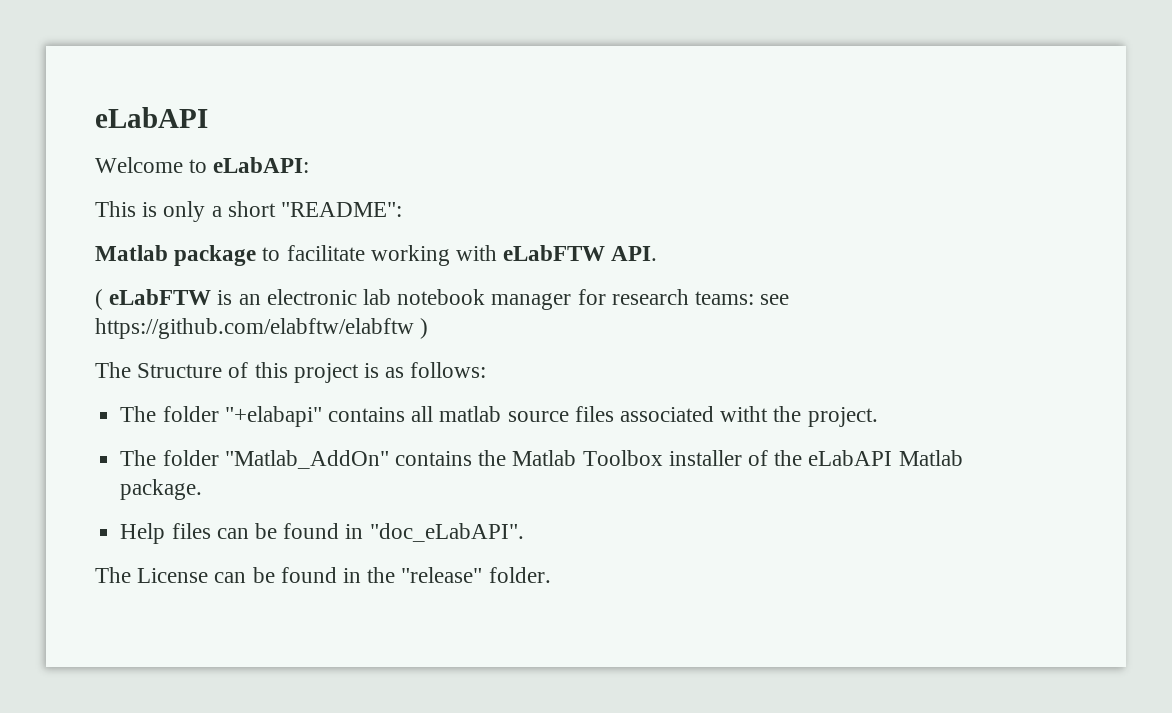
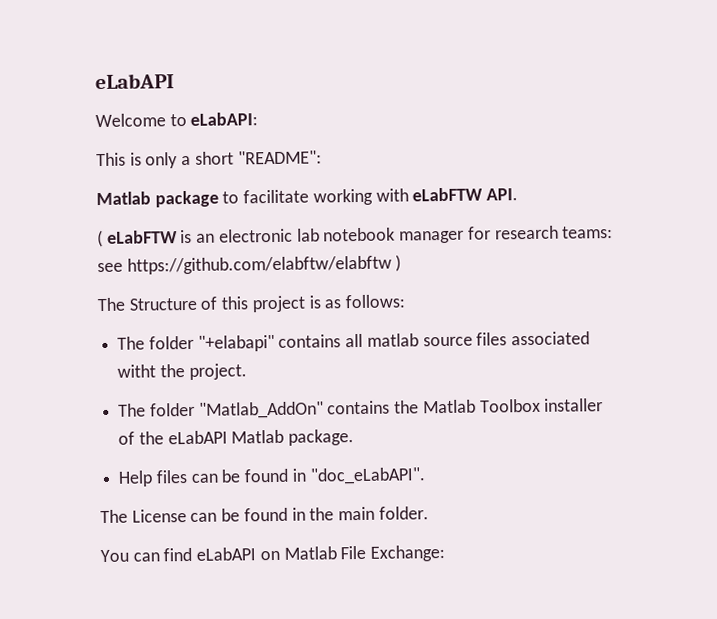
- The License can be found in the "release" folder.
+ The License can be found in the main folder.
+ You can find eLabAPI on Matlab File Exchange:

